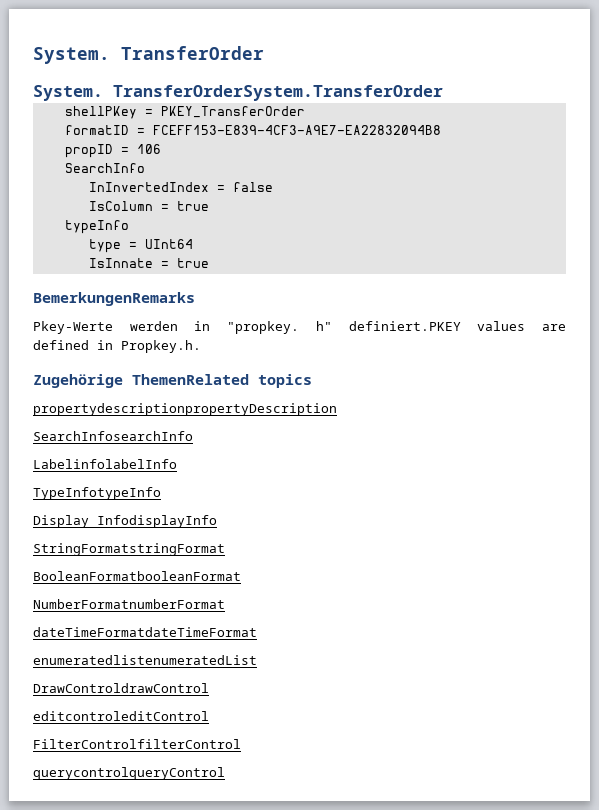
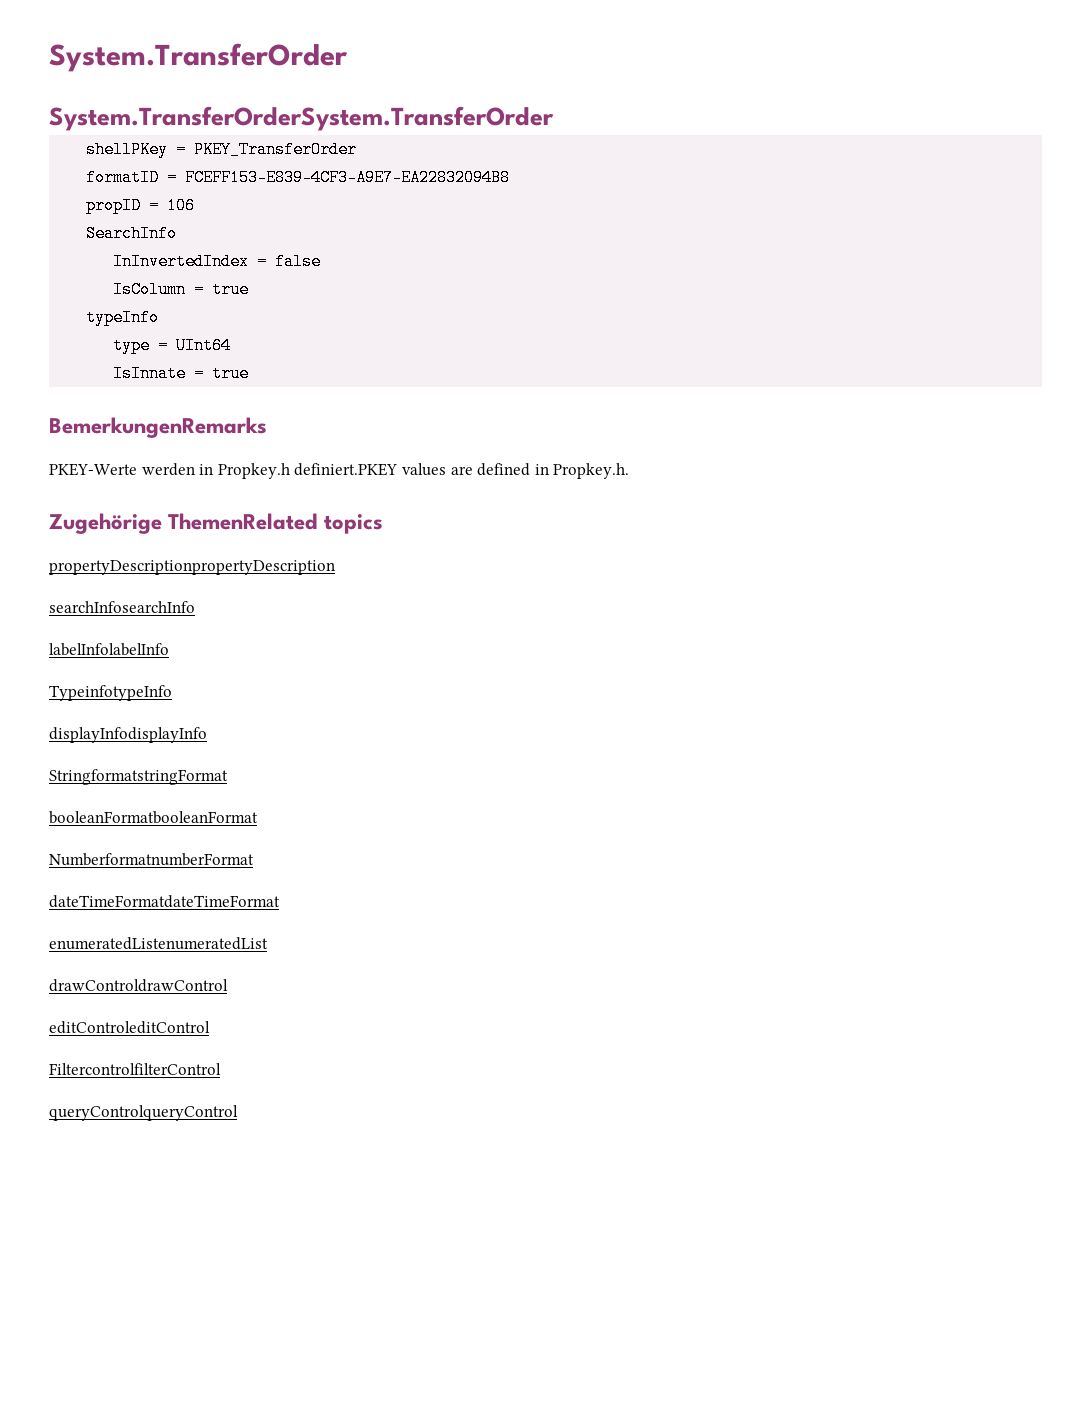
- System. TransferOrder
- System. TransferOrderSystem.TransferOrder
+ System.TransferOrder
+ System.TransferOrderSystem.TransferOrder
- Pkey-Werte werden in "propkey. h" definiert.PKEY values are defined in Propkey.h.
+ PKEY-Werte werden in Propkey.h definiert.PKEY values are defined in Propkey.h.
- propertydescriptionpropertyDescription
- SearchInfosearchInfo
- LabelinfolabelInfo
- TypeInfotypeInfo
- Display InfodisplayInfo
- StringFormatstringFormat
- BooleanFormatbooleanFormat
- NumberFormatnumberFormat
+ propertyDescriptionpropertyDescription
+ searchInfosearchInfo
+ labelInfolabelInfo
+ TypeinfotypeInfo
+ displayInfodisplayInfo
+ StringformatstringFormat
+ booleanFormatbooleanFormat
+ NumberformatnumberFormat
  dateTimeFormatdateTimeFormat
- enumeratedlistenumeratedList
- DrawControldrawControl
- editcontroleditControl
- FilterControlfilterControl
- querycontrolqueryControl
+ enumeratedListenumeratedList
+ drawControldrawControl
+ editControleditControl
+ FiltercontrolfilterControl
+ queryControlqueryControl

